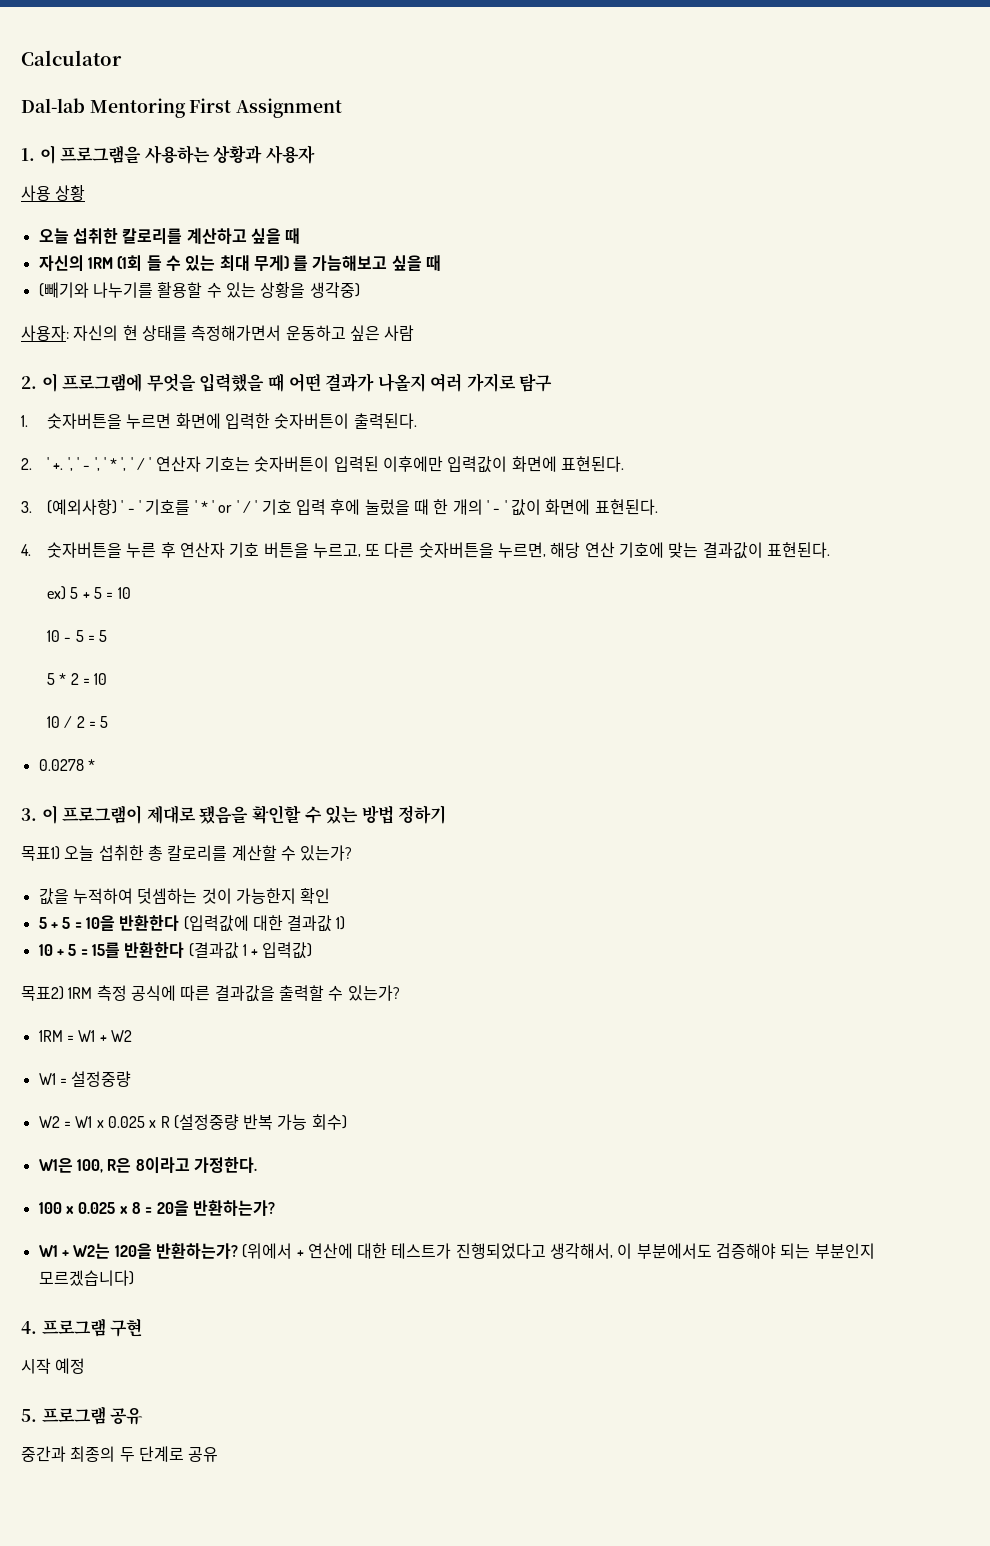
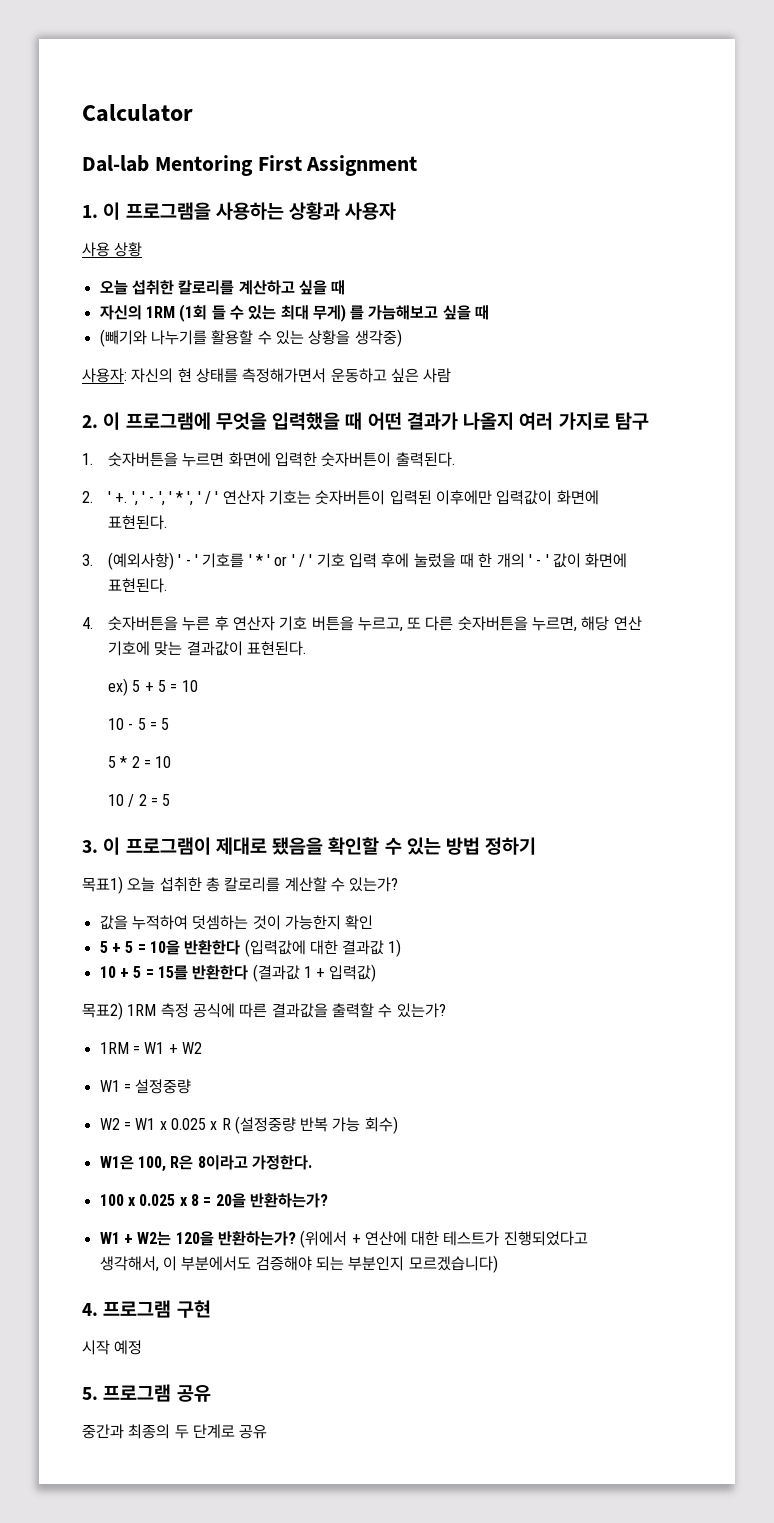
- 0.0278 *

